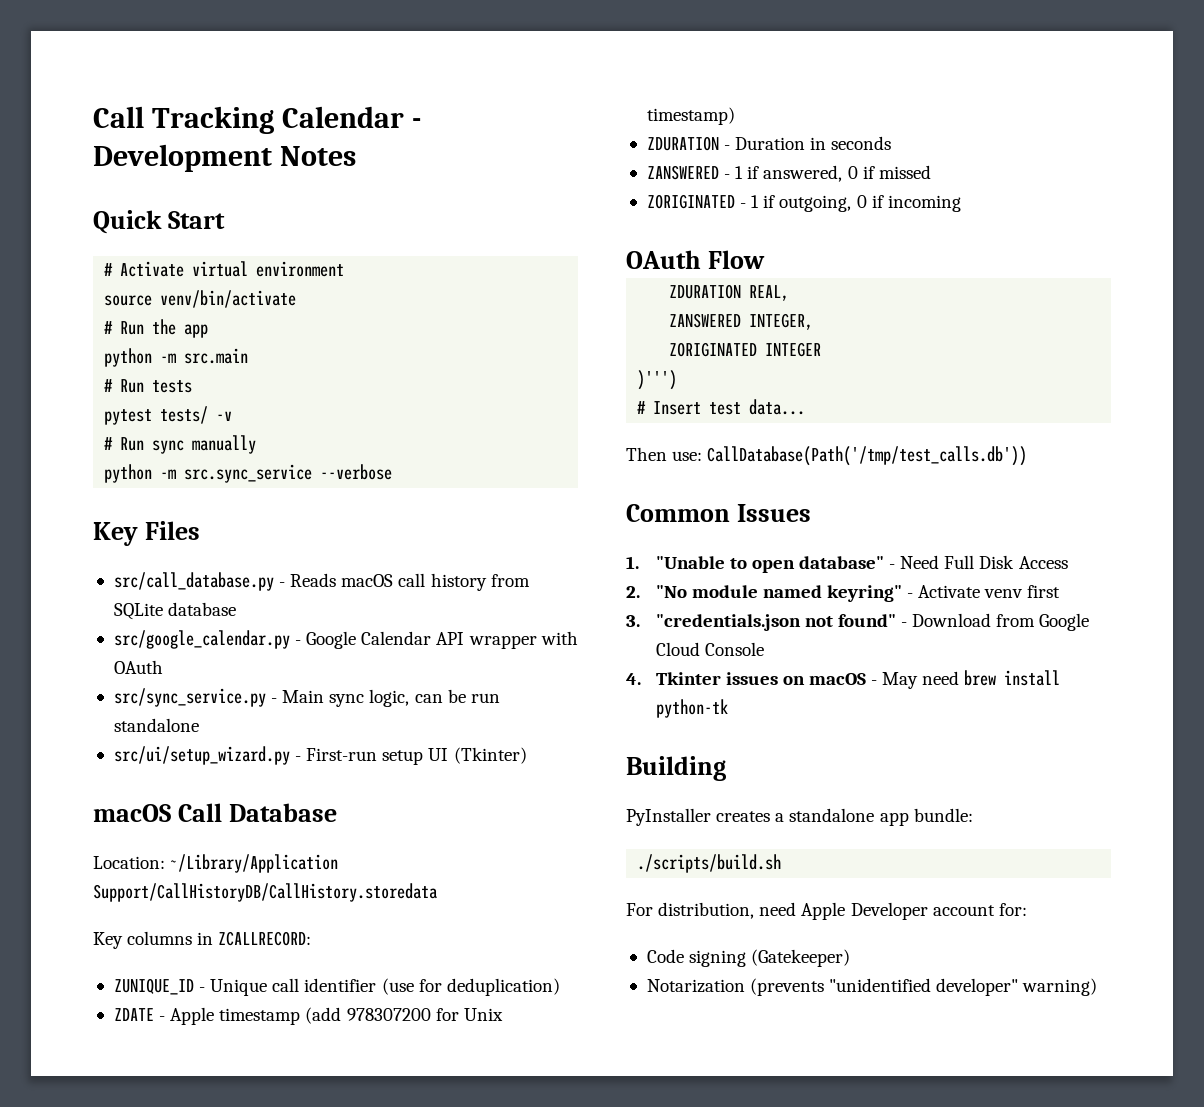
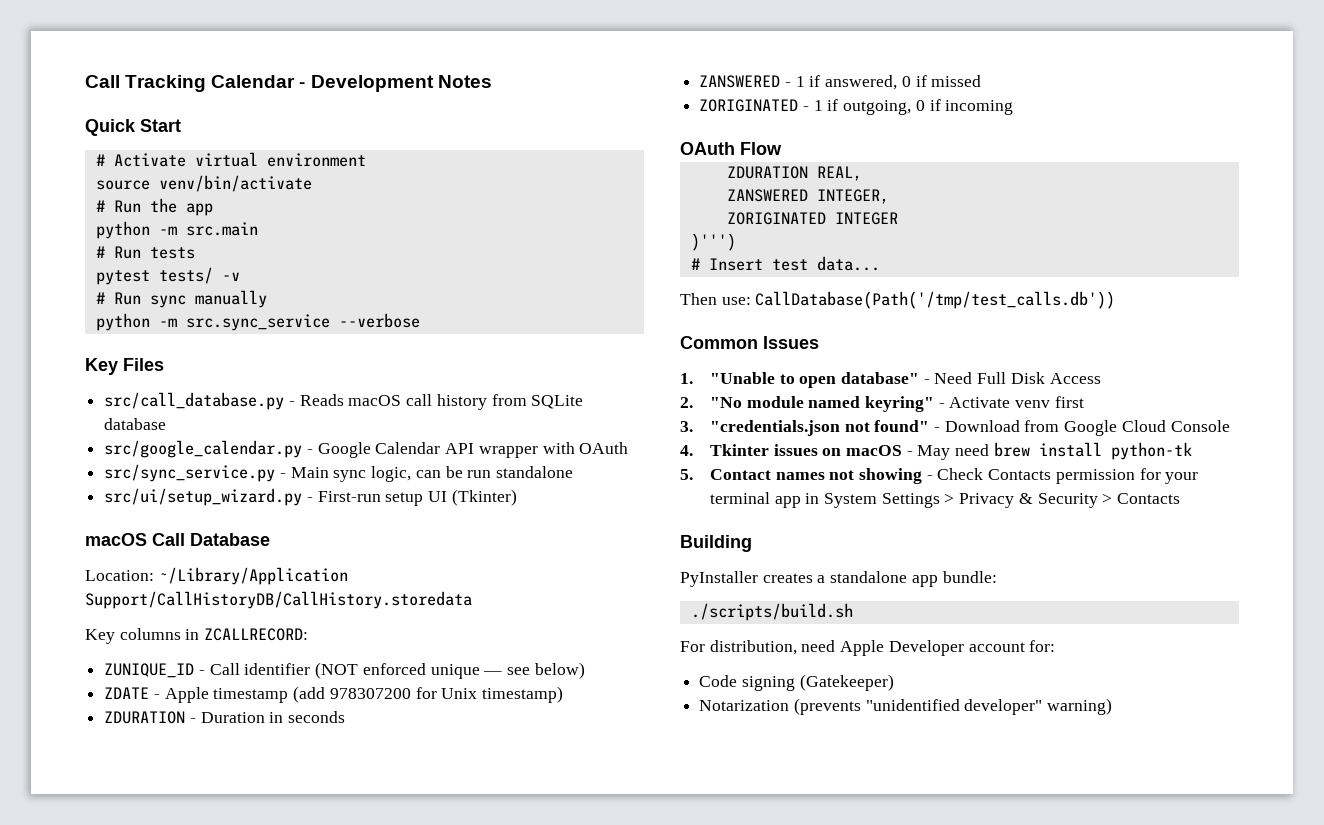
- ZUNIQUE_ID - Unique call identifier (use for deduplication)
+ ZUNIQUE_ID - Call identifier (NOT enforced unique — see below)
+ 5. Contact names not showing - Check Contacts permission for your terminal app in System Settings > Privacy & Security > Contacts

